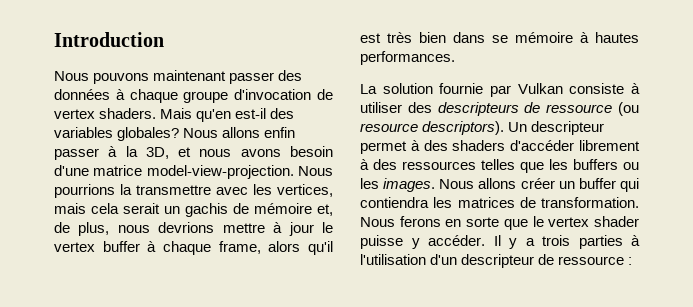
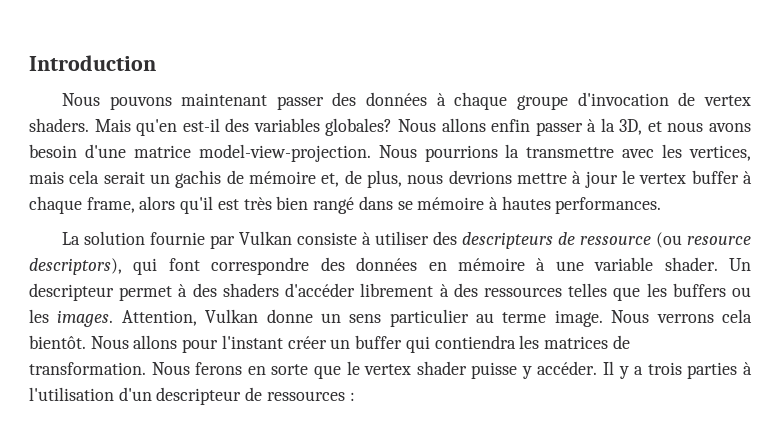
- Nous pourrions la transmettre avec les vertices, mais cela serait un gachis de mémoire et, de plus, nous devrions mettre à jour le vertex buffer à chaque frame, alors qu'il est très bien dans se mémoire à hautes performances.
+ Nous pourrions la transmettre avec les vertices, mais cela serait un gachis de mémoire et, de plus, nous devrions mettre à jour le vertex buffer à chaque frame, alors qu'il est très bien rangé dans se mémoire à hautes performances.
- La solution fournie par Vulkan consiste à utiliser des descripteurs de ressource (ou resource descriptors).
+ La solution fournie par Vulkan consiste à utiliser des descripteurs de ressource (ou resource descriptors), qui font correspondre des données en mémoire à une variable shader.
- Nous allons créer un buffer qui contiendra les matrices de transformation.
+ Attention, Vulkan donne un sens particulier au terme image. Nous verrons cela bientôt. Nous allons pour l'instant créer un buffer qui contiendra les matrices de transformation.
- Il y a trois parties à l'utilisation d'un descripteur de ressource :
+ Il y a trois parties à l'utilisation d'un descripteur de ressources :

